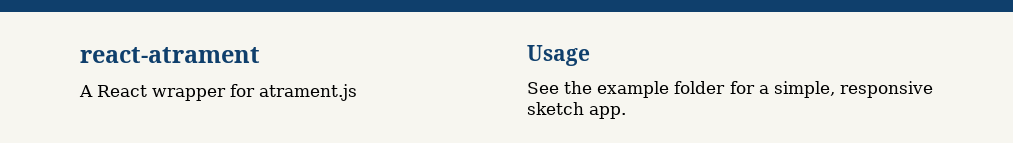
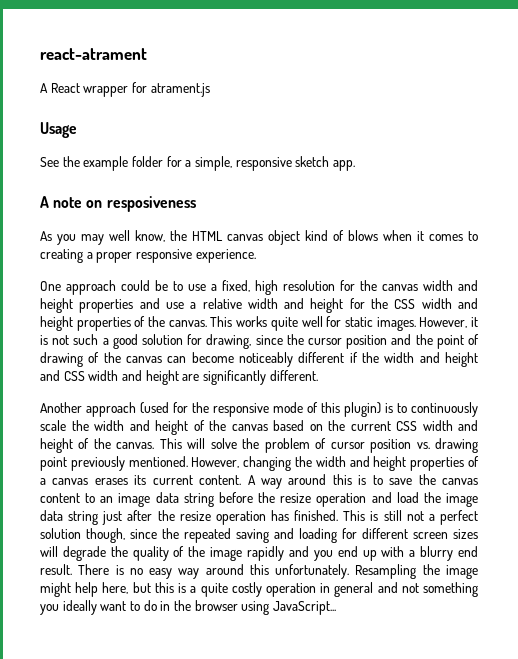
+ A note on resposiveness
+ As you may well know, the HTML canvas object kind of blows when it comes to creating a proper responsive experience.
+ One approach could be to use a fixed, high resolution for the canvas width and height properties and use a relative width and height for the CSS width and height properties of the canvas. This works quite well for static images. However, it is not such a good solution for drawing, since the cursor position and the point of drawing of the canvas can become noticeably different if the width and height and CSS width and height are significantly different.
+ Another approach (used for the responsive mode of this plugin) is to continuously scale the width and height of the canvas based on the current CSS width and height of the canvas. This will solve the problem of cursor position vs. drawing point previously mentioned. However, changing the width and height properties of a canvas erases its current content. A way around this is to save the canvas content to an image data string before the resize operation and load the image data string just after the resize operation has finished. This is still not a perfect solution though, since the repeated saving and loading for different screen sizes will degrade the quality of the image rapidly and you end up with a blurry end result. There is no easy way around this unfortunately. Resampling the image might help here, but this is a quite costly operation in general and not something you ideally want to do in the browser using JavaScript...

